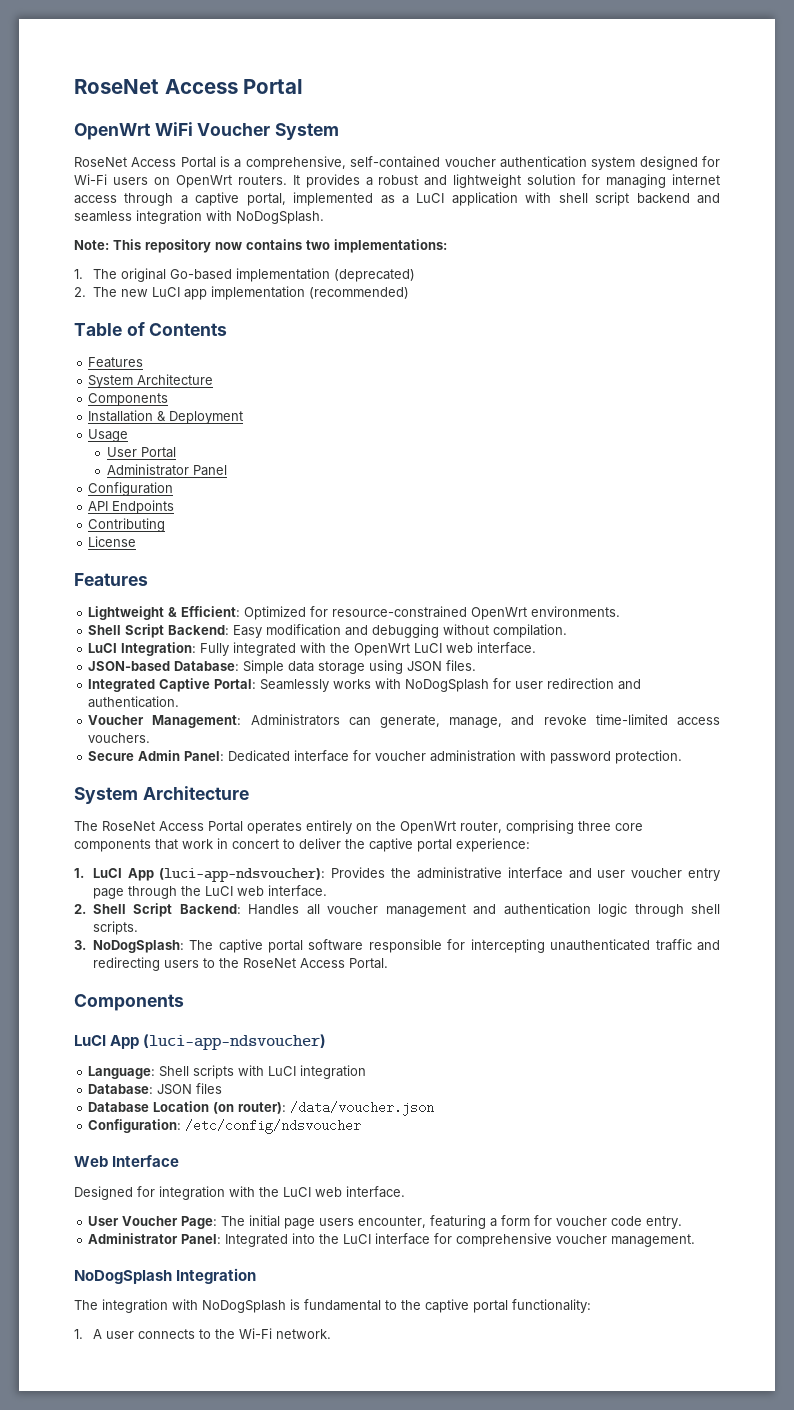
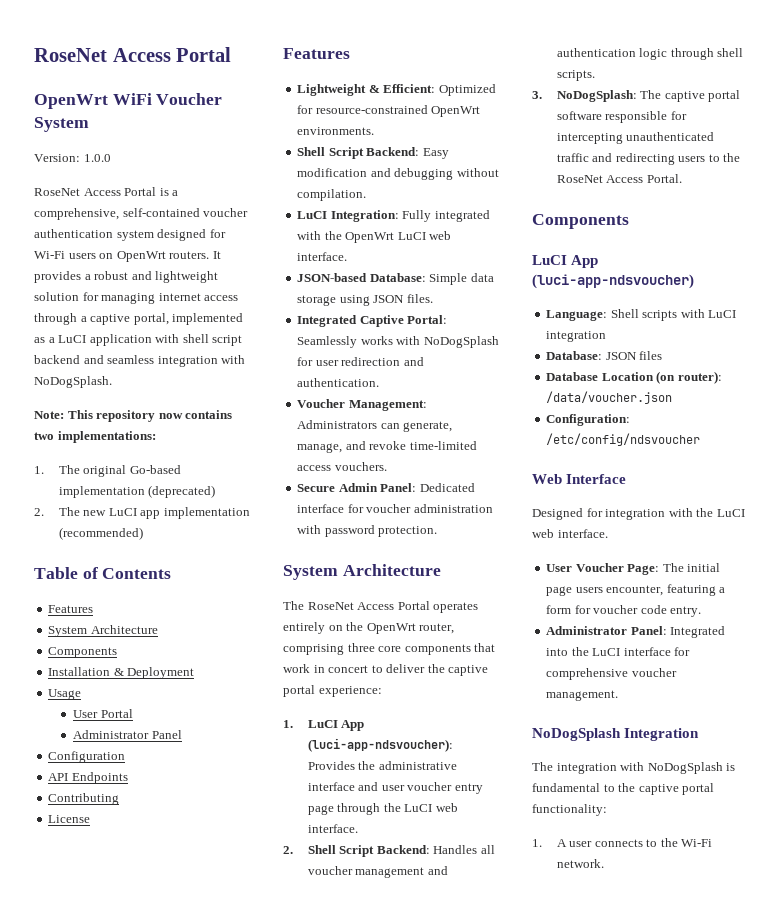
+ Version: 1.0.0

